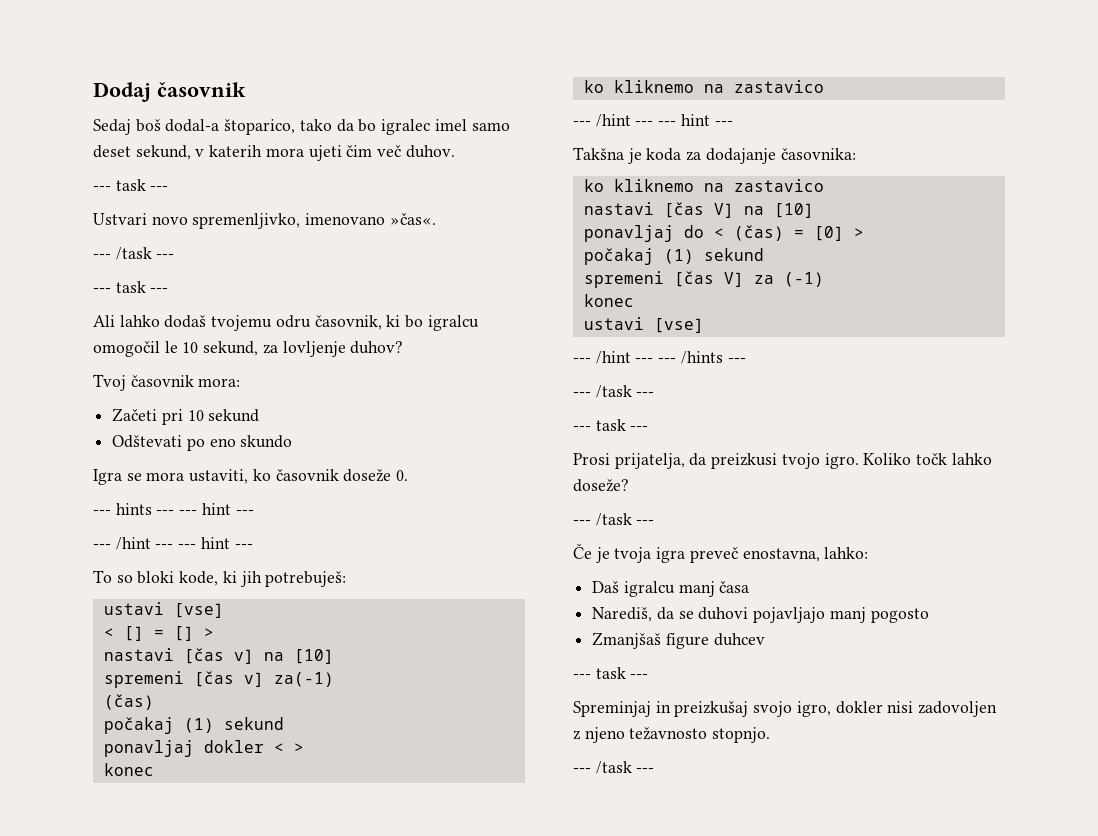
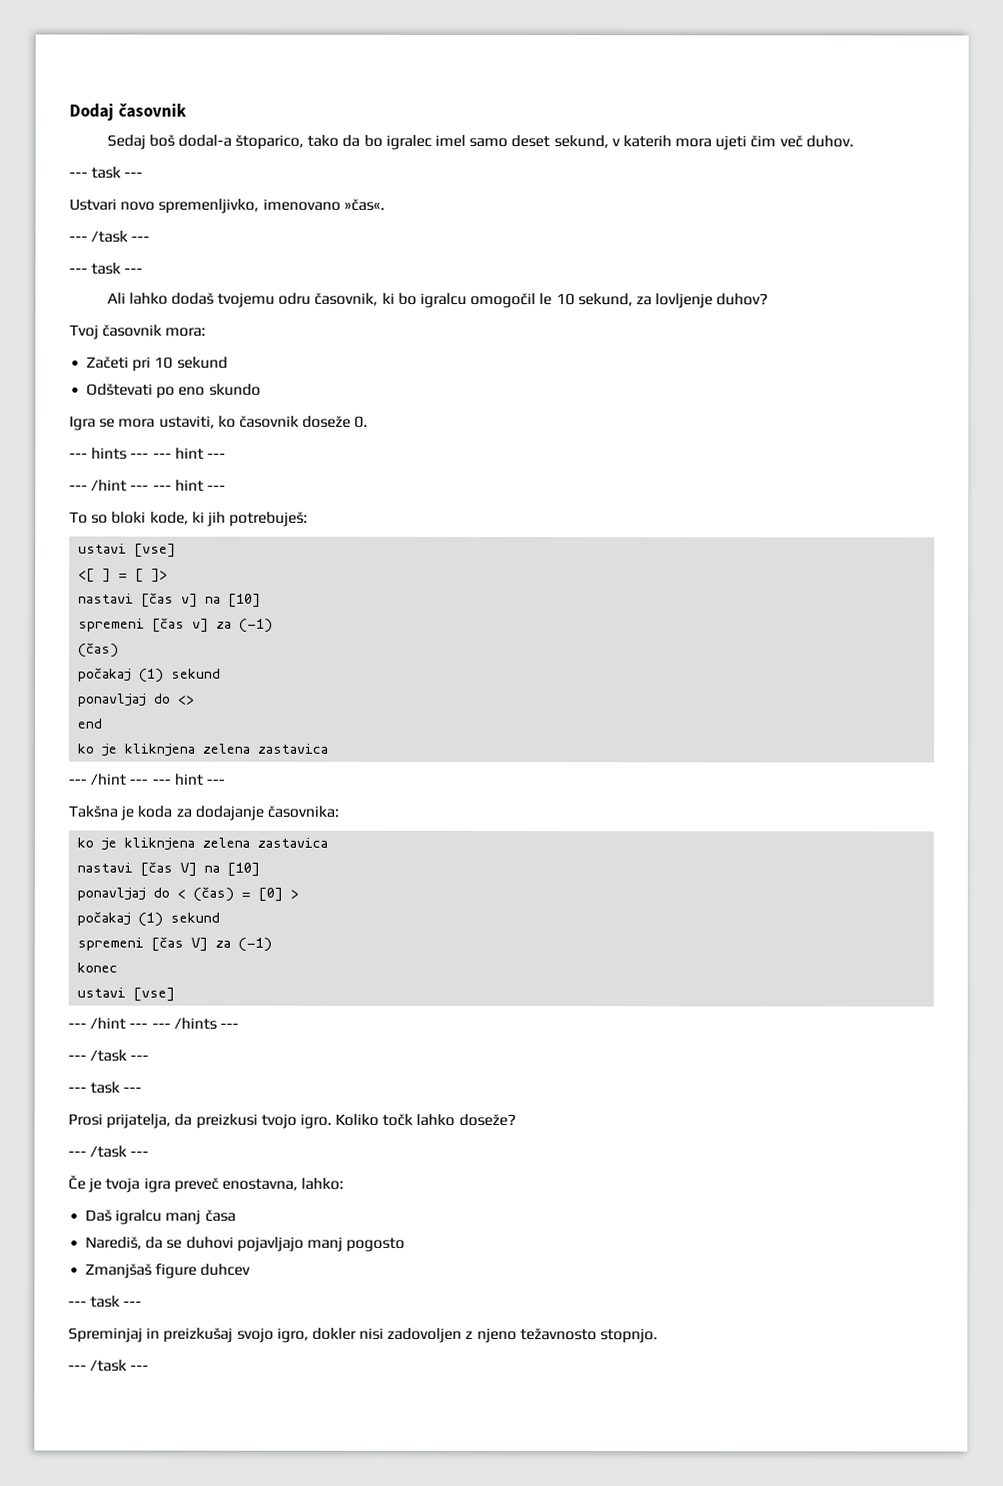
- < [] = [] >
+ <[ ] = [ ]>
- spremeni [čas v] za(-1)
+ spremeni [čas v] za (-1)
- ponavljaj dokler < >
- konec
- ko kliknemo na zastavico
+ ponavljaj do <>
+ end
+ ko je kliknjena zelena zastavica
  Takšna je koda za dodajanje časovnika:
- ko kliknemo na zastavico
+ ko je kliknjena zelena zastavica

